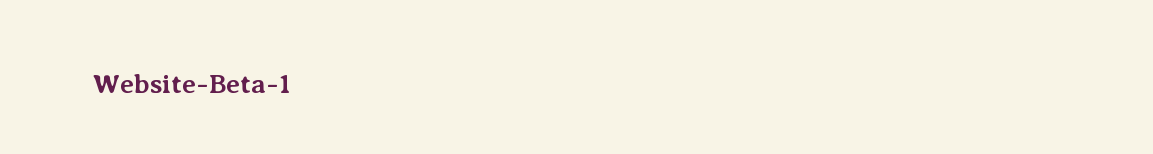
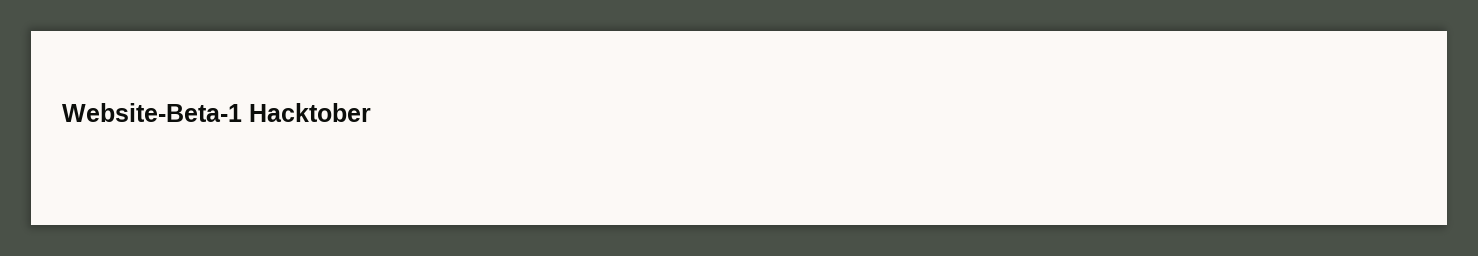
- Website-Beta-1
+ Website-Beta-1 Hacktober

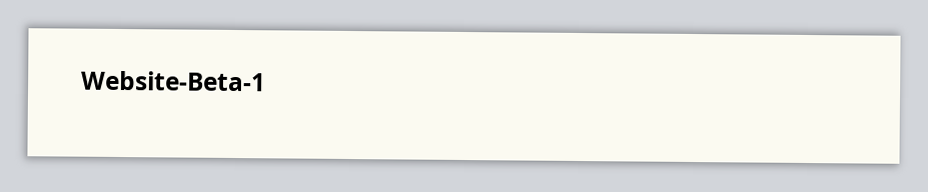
- Website-Beta-1 Hacktober
+ Website-Beta-1

